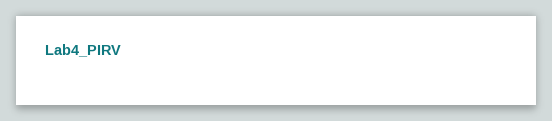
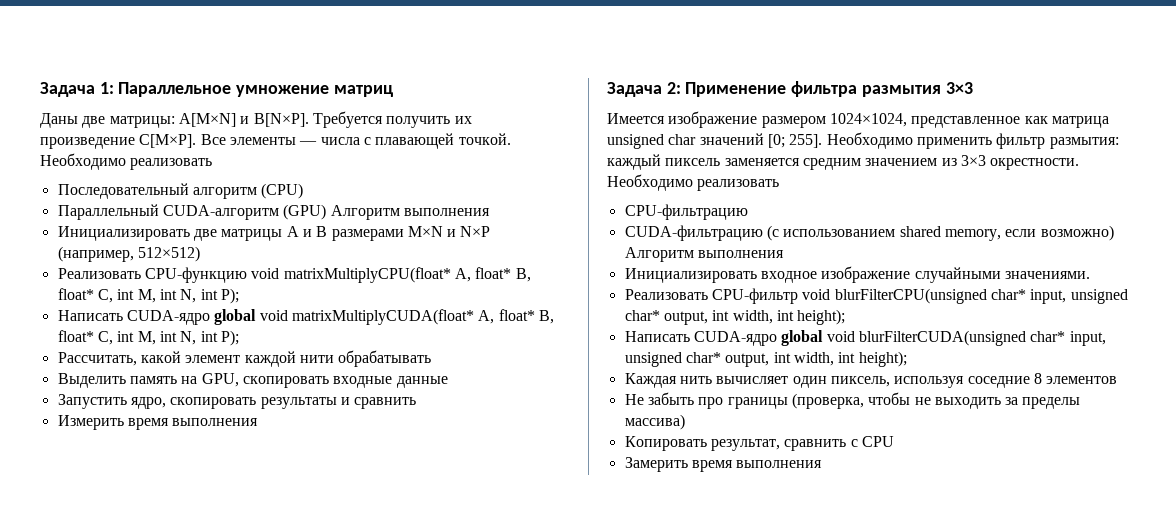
- Lab4_PIRV
+ Задача 1: Параллельное умножение матриц
+ Даны две матрицы: A[M×N] и B[N×P]. Требуется получить их произведение C[M×P]. Все элементы — числа с плавающей точкой. Необходимо реализовать
+ Последовательный алгоритм (CPU)
+ Параллельный CUDA-алгоритм (GPU) Алгоритм выполнения
+ Инициализировать две матрицы A и B размерами M×N и N×P (например, 512×512)
+ Реализовать CPU-функцию void matrixMultiplyCPU(float* A, float* B, float* C, int M, int N, int P);
+ Написать CUDA-ядро global void matrixMultiplyCUDA(float* A, float* B, float* C, int M, int N, int P);
+ Рассчитать, какой элемент каждой нити обрабатывать
+ Выделить память на GPU, скопировать входные данные
+ Запустить ядро, скопировать результаты и сравнить
+ Измерить время выполнения
+ Задача 2: Применение фильтра размытия 3×3
+ Имеется изображение размером 1024×1024, представленное как матрица unsigned char значений [0; 255]. Необходимо применить фильтр размытия: каждый пиксель заменяется средним значением из 3×3 окрестности. Необходимо реализовать
+ CPU-фильтрацию
+ CUDA-фильтрацию (с использованием shared memory, если возможно) Алгоритм выполнения
+ Инициализировать входное изображение случайными значениями.
+ Реализовать CPU-фильтр void blurFilterCPU(unsigned char* input, unsigned char* output, int width, int height);
+ Написать CUDA-ядро global void blurFilterCUDA(unsigned char* input, unsigned char* output, int width, int height);
+ Каждая нить вычисляет один пиксель, используя соседние 8 элементов
+ Не забыть про границы (проверка, чтобы не выходить за пределы массива)
+ Копировать результат, сравнить с CPU
+ Замерить время выполнения

